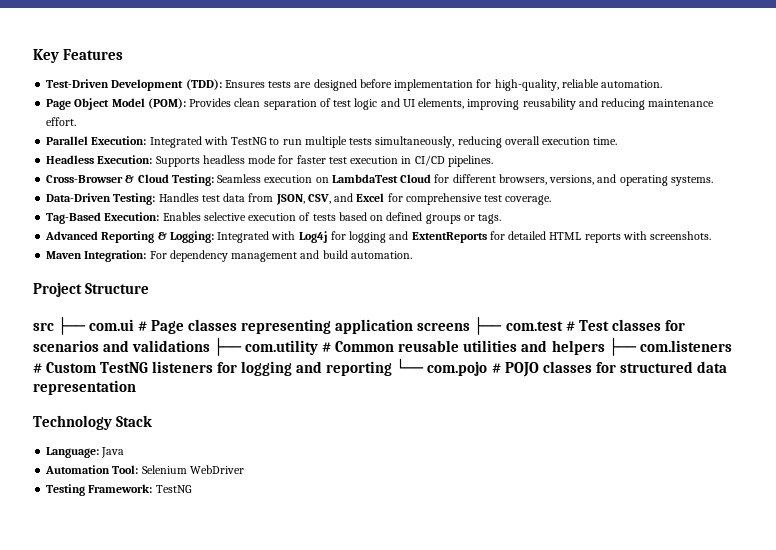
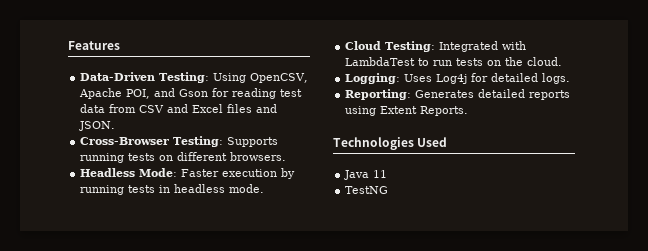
- Key Features
+ Features
- Test-Driven Development (TDD): Ensures tests are designed before implementation for high-quality, reliable automation.
- Page Object Model (POM): Provides clean separation of test logic and UI elements, improving reusability and reducing maintenance effort.
- Parallel Execution: Integrated with TestNG to run multiple tests simultaneously, reducing overall execution time.
- Headless Execution: Supports headless mode for faster test execution in CI/CD pipelines.
- Cross-Browser & Cloud Testing: Seamless execution on LambdaTest Cloud for different browsers, versions, and operating systems.
- Data-Driven Testing: Handles test data from JSON, CSV, and Excel for comprehensive test coverage.
- Tag-Based Execution: Enables selective execution of tests based on defined groups or tags.
- Advanced Reporting & Logging: Integrated with Log4j for logging and ExtentReports for detailed HTML reports with screenshots.
- Maven Integration: For dependency management and build automation.
- Project Structure
- src ├── com.ui # Page classes representing application screens ├── com.test # Test classes for scenarios and validations ├── com.utility # Common reusable utilities and helpers ├── com.listeners # Custom TestNG listeners for logging and reporting └── com.pojo # POJO classes for structured data representation
- Technology Stack
- Language: Java
- Automation Tool: Selenium WebDriver
- Testing Framework: TestNG
+ Data-Driven Testing: Using OpenCSV, Apache POI, and Gson for reading test data from CSV and Excel files and JSON.
+ Cross-Browser Testing: Supports running tests on different browsers.
+ Headless Mode: Faster execution by running tests in headless mode.
+ Cloud Testing: Integrated with LambdaTest to run tests on the cloud.
+ Logging: Uses Log4j for detailed logs.
+ Reporting: Generates detailed reports using Extent Reports.
+ Technologies Used
+ Java 11
+ TestNG

